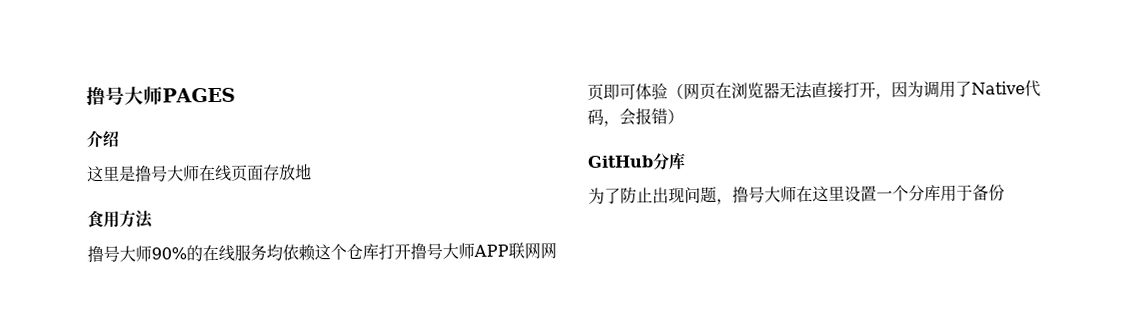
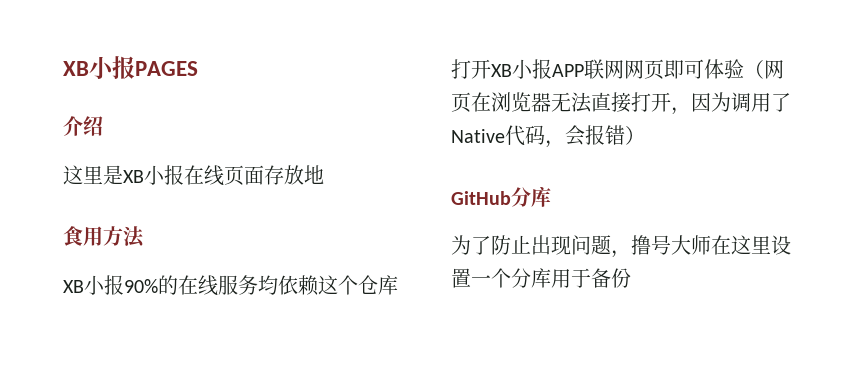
- 撸号大师PAGES
+ XB小报PAGES
- 这里是撸号大师在线页面存放地
+ 这里是XB小报在线页面存放地
- 撸号大师90%的在线服务均依赖这个仓库打开撸号大师APP联网网页即可体验（网页在浏览器无法直接打开，因为调用了Native代码，会报错）
+ XB小报90%的在线服务均依赖这个仓库打开XB小报APP联网网页即可体验（网页在浏览器无法直接打开，因为调用了Native代码，会报错）

